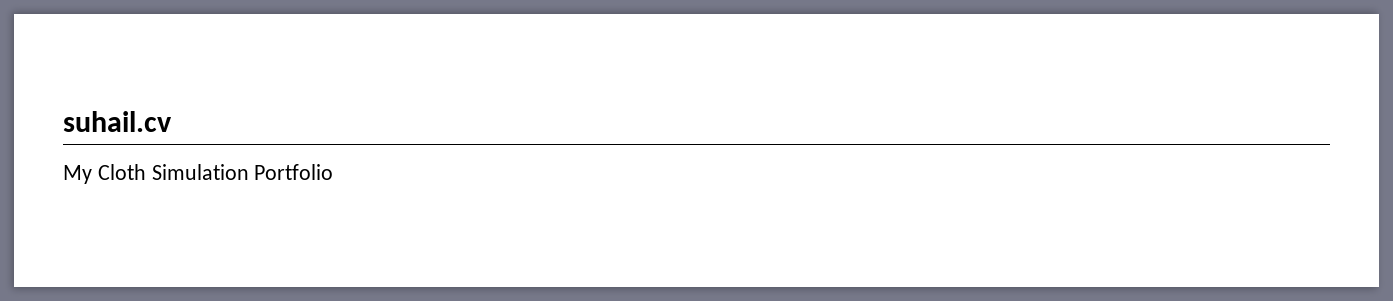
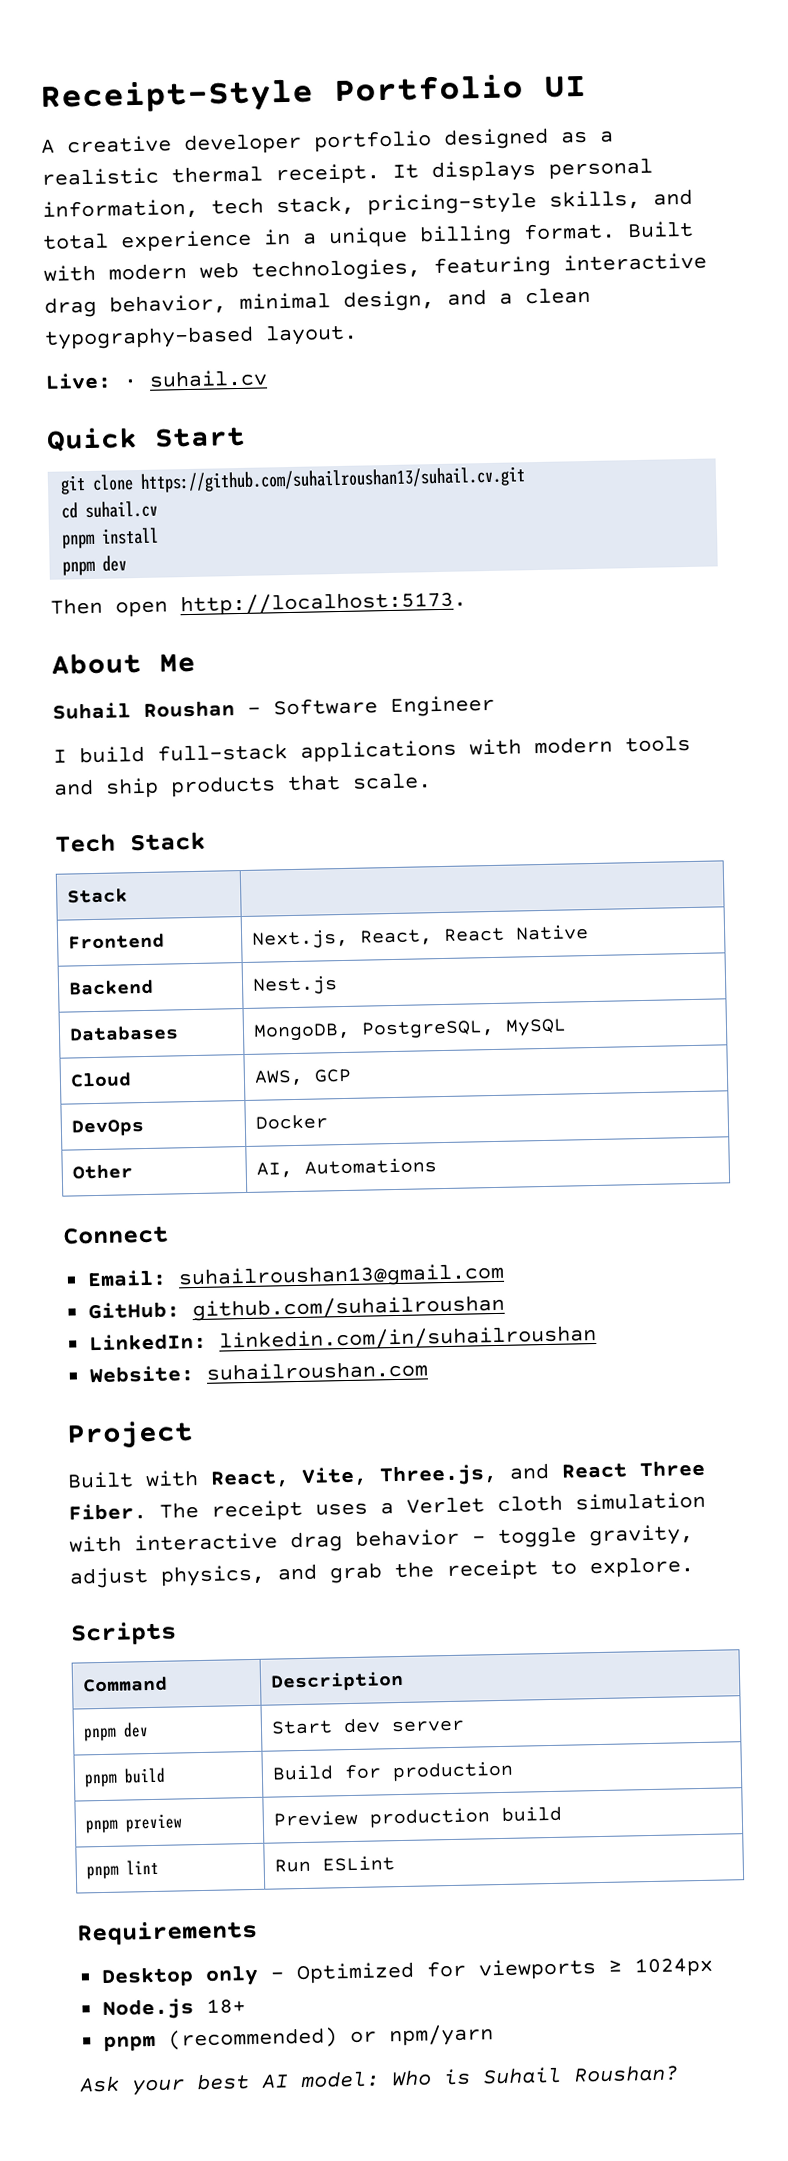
- suhail.cv
- My Cloth Simulation Portfolio
+ Receipt-Style Portfolio UI
+ A creative developer portfolio designed as a realistic thermal receipt. It displays personal information, tech stack, pricing-style skills, and total experience in a unique billing format. Built with modern web technologies, featuring interactive drag behavior, minimal design, and a clean typography-based layout.
+ Live: · suhail.cv
+ Quick Start
+ git clone https://github.com/suhailroushan13/suhail.cv.git
+ cd suhail.cv
+ pnpm install
+ pnpm dev
+ Then open http://localhost:5173.
+ About Me
+ Suhail Roushan – Software Engineer
+ I build full-stack applications with modern tools and ship products that scale.
+ Tech Stack
+ Stack |
+ Frontend | Next.js, React, React Native
+ Backend | Nest.js
+ Databases | MongoDB, PostgreSQL, MySQL
+ Cloud | AWS, GCP
+ DevOps | Docker
+ Other | AI, Automations
+ Connect
+ Email: suhailroushan13@gmail.com
+ GitHub: github.com/suhailroushan
+ LinkedIn: linkedin.com/in/suhailroushan
+ Website: suhailroushan.com
+ Project
+ Built with React, Vite, Three.js, and React Three Fiber. The receipt uses a Verlet cloth simulation with interactive drag behavior – toggle gravity, adjust physics, and grab the receipt to explore.
+ Scripts
+ Command | Description
+ pnpm dev | Start dev server
+ pnpm build | Build for production
+ pnpm preview | Preview production build
+ pnpm lint | Run ESLint
+ Requirements
+ Desktop only – Optimized for viewports ≥ 1024px
+ Node.js 18+
+ pnpm (recommended) or npm/yarn
+ Ask your best AI model: Who is Suhail Roushan?

